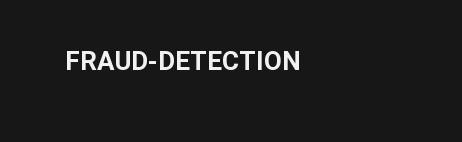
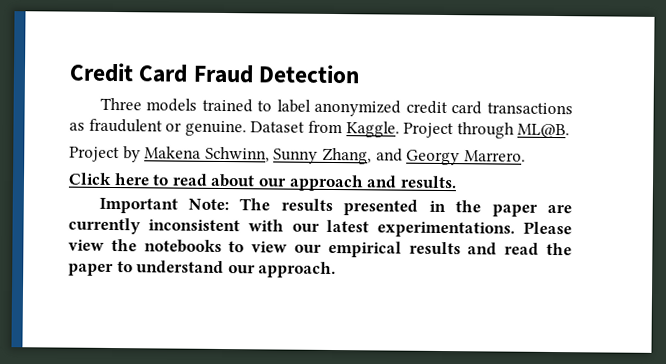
- FRAUD-DETECTION
+ Credit Card Fraud Detection
+ Three models trained to label anonymized credit card transactions as fraudulent or genuine. Dataset from Kaggle. Project through ML@B.
+ Project by Makena Schwinn, Sunny Zhang, and Georgy Marrero.
+ Click here to read about our approach and results.
+ Important Note: The results presented in the paper are currently inconsistent with our latest experimentations. Please view the notebooks to view our empirical results and read the paper to understand our approach.

